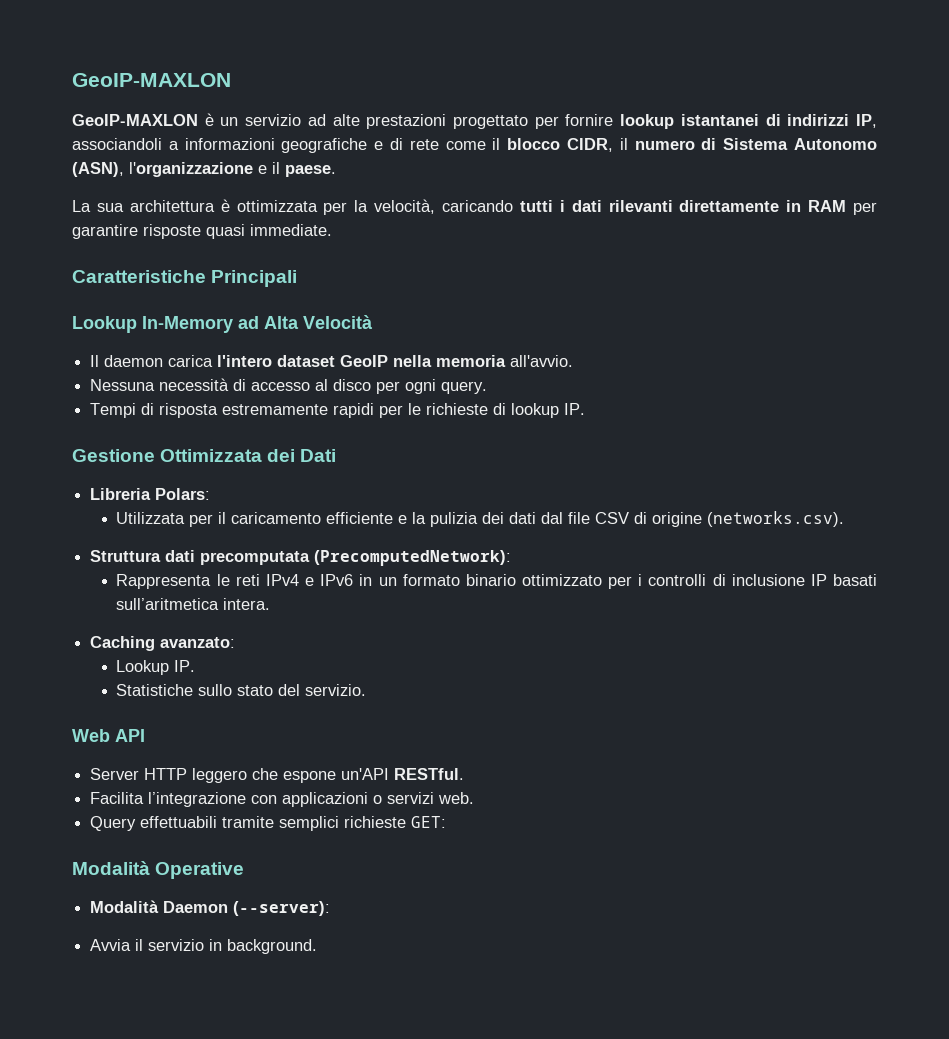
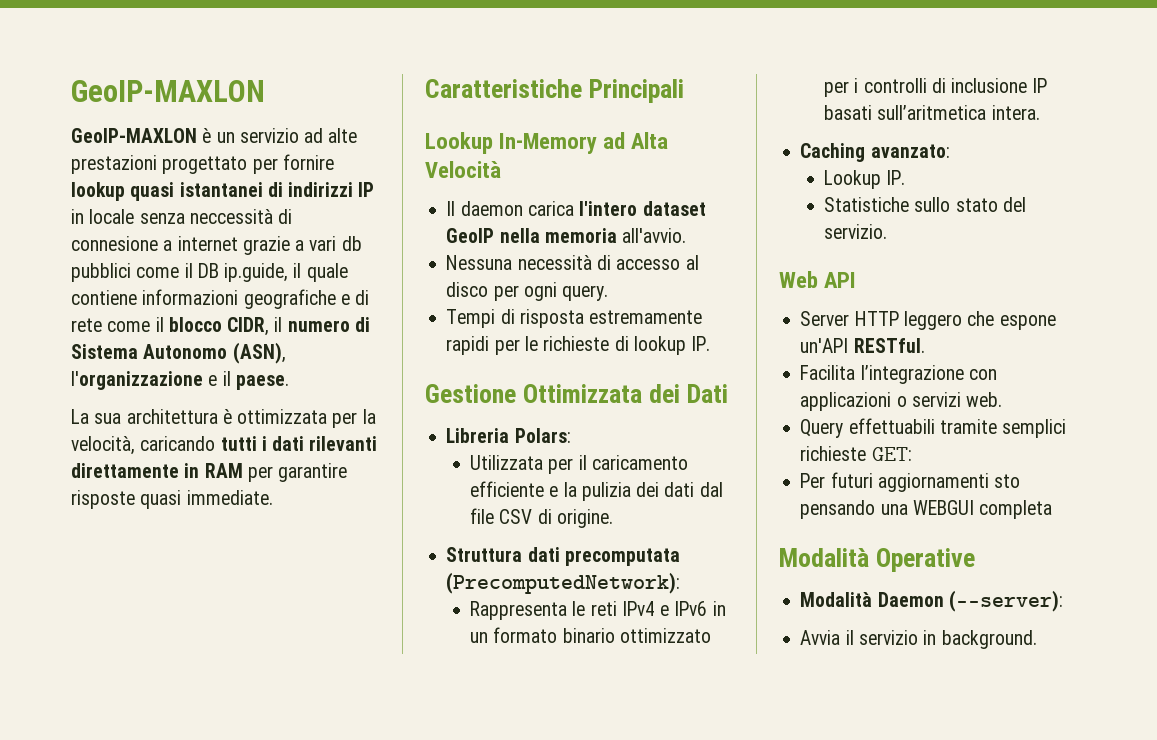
- GeoIP-MAXLON è un servizio ad alte prestazioni progettato per fornire lookup istantanei di indirizzi IP, associandoli a informazioni geografiche e di rete come il blocco CIDR, il numero di Sistema Autonomo (ASN), l'organizzazione e il paese.
+ GeoIP-MAXLON è un servizio ad alte prestazioni progettato per fornire lookup quasi istantanei di indirizzi IP in locale senza neccessità di connesione a internet grazie a vari db pubblici come il DB ip.guide, il quale contiene informazioni geografiche e di rete come il blocco CIDR, il numero di Sistema Autonomo (ASN), l'organizzazione e il paese.
- Utilizzata per il caricamento efficiente e la pulizia dei dati dal file CSV di origine (networks.csv).
+ Utilizzata per il caricamento efficiente e la pulizia dei dati dal file CSV di origine.
+ Per futuri aggiornamenti sto pensando una WEBGUI completa

